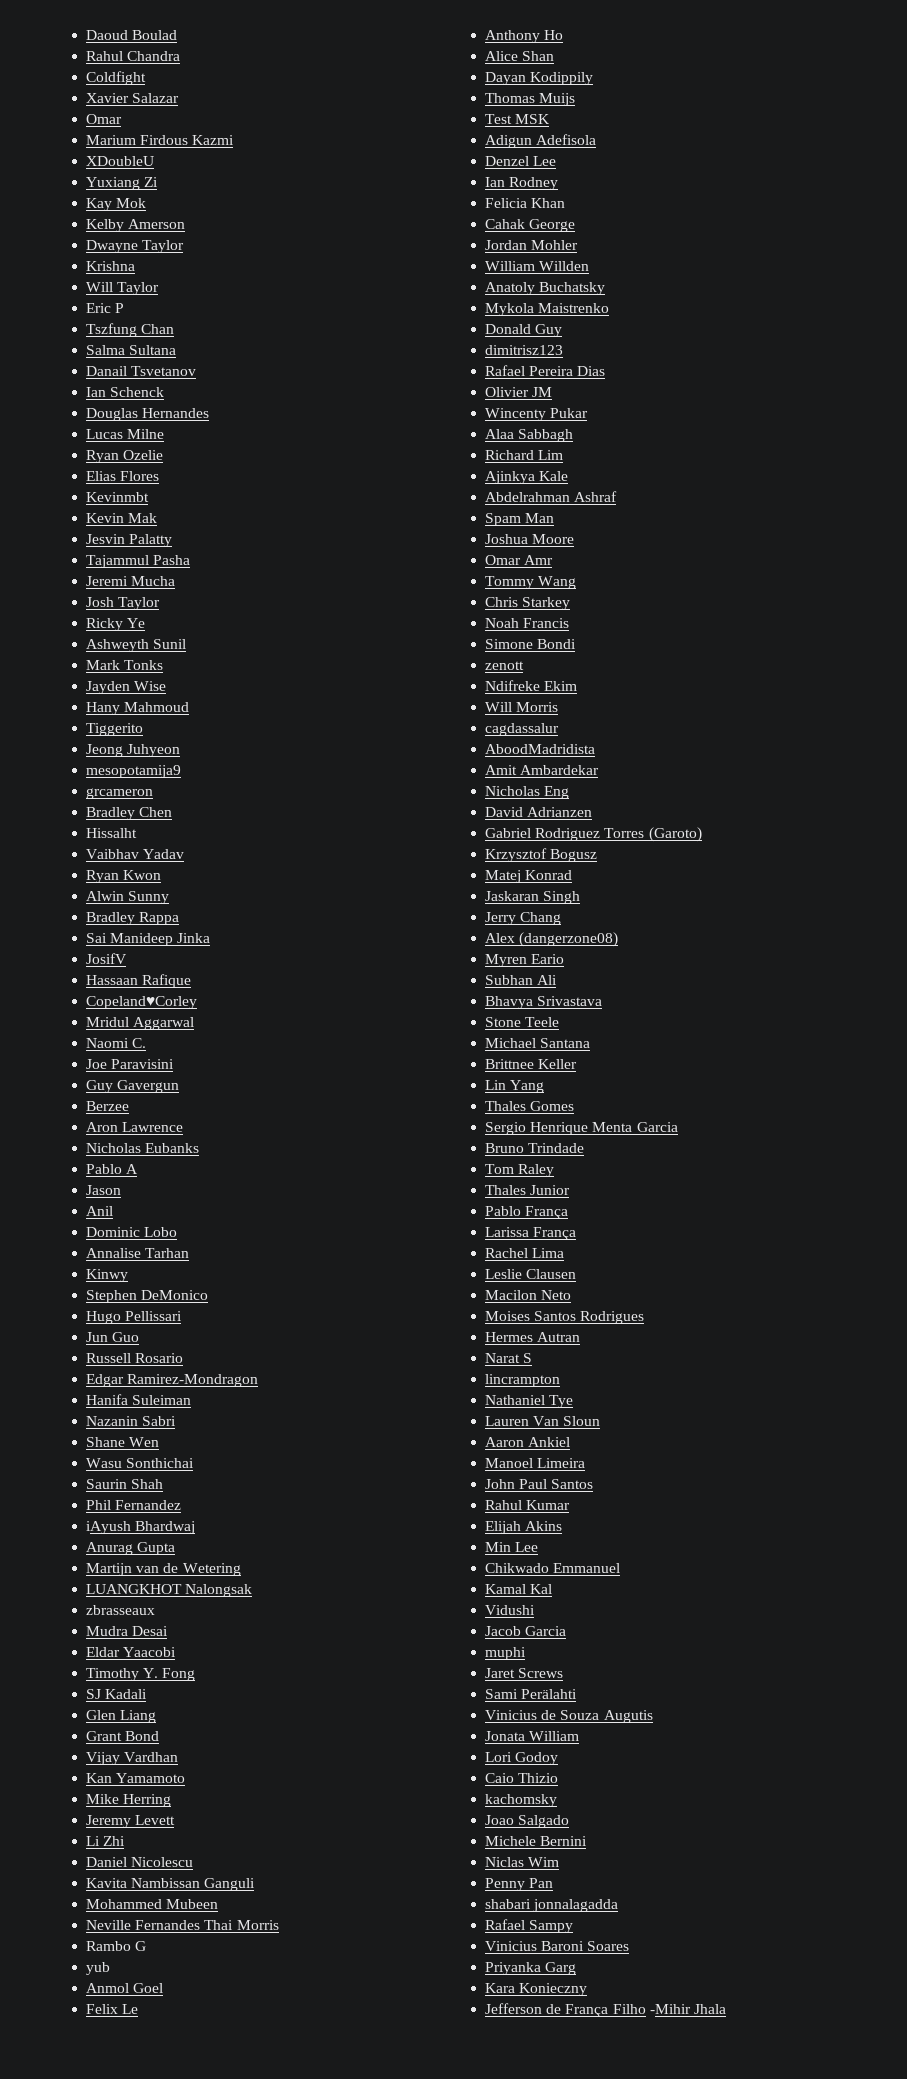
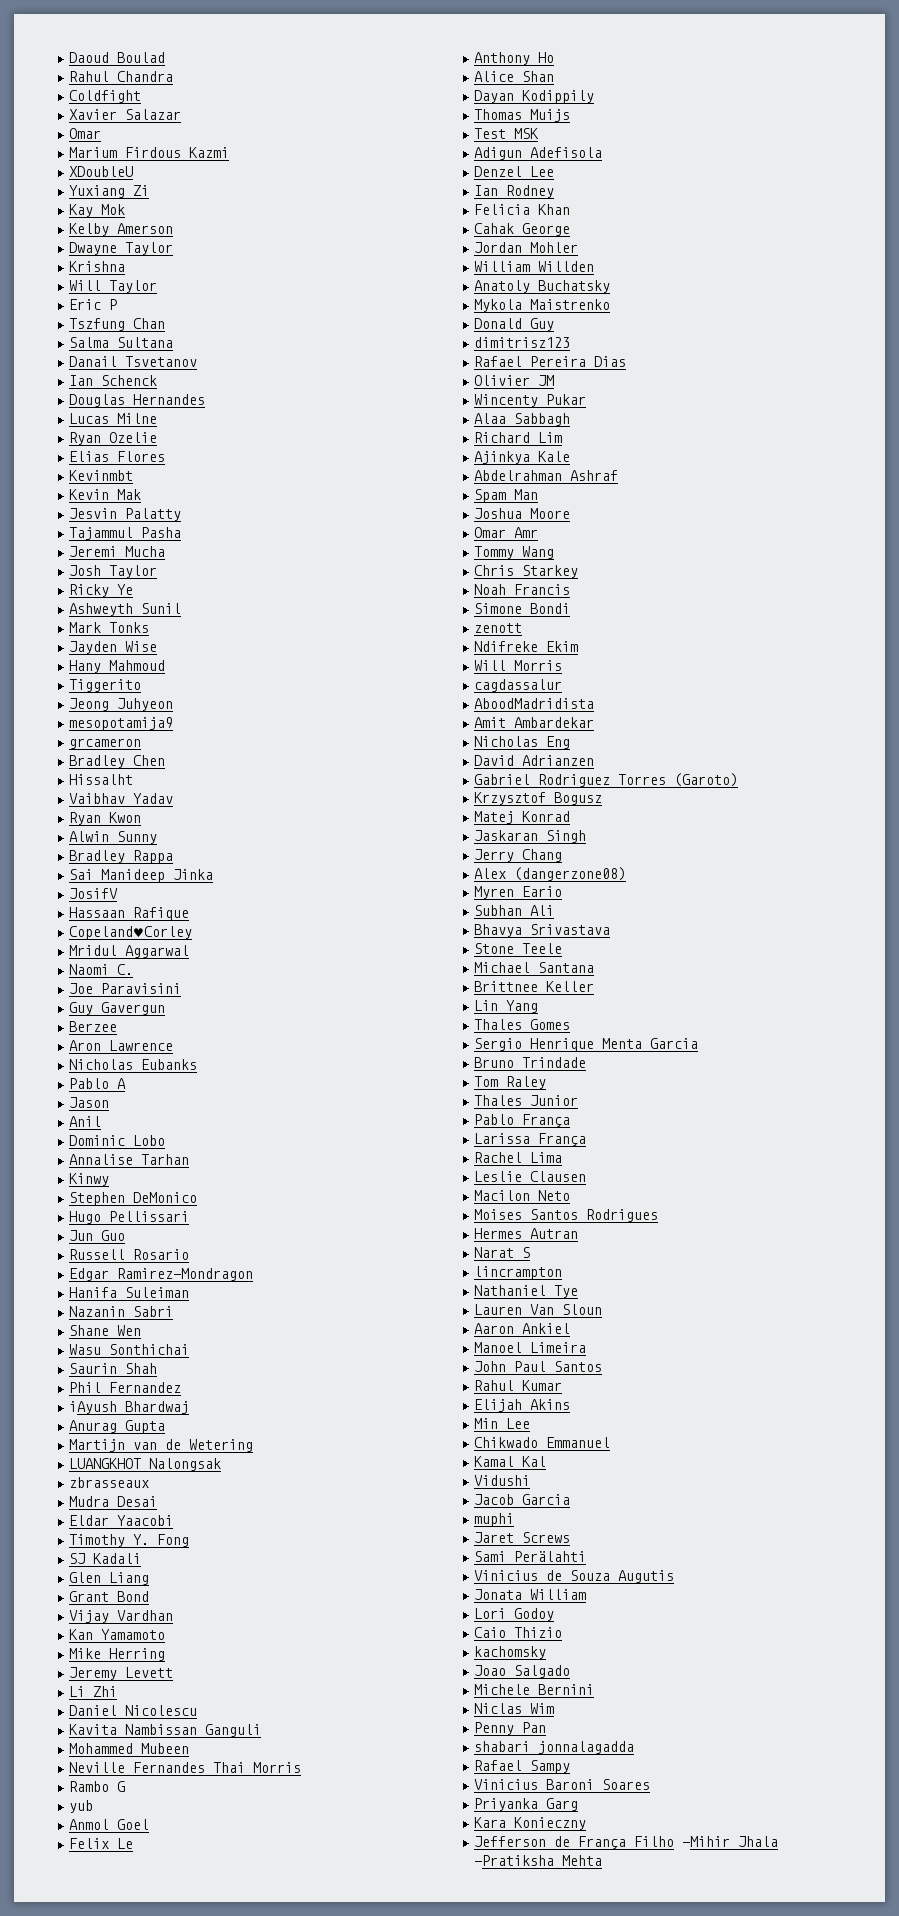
- Jefferson de França Filho -Mihir Jhala
+ Jefferson de França Filho -Mihir Jhala -Pratiksha Mehta

